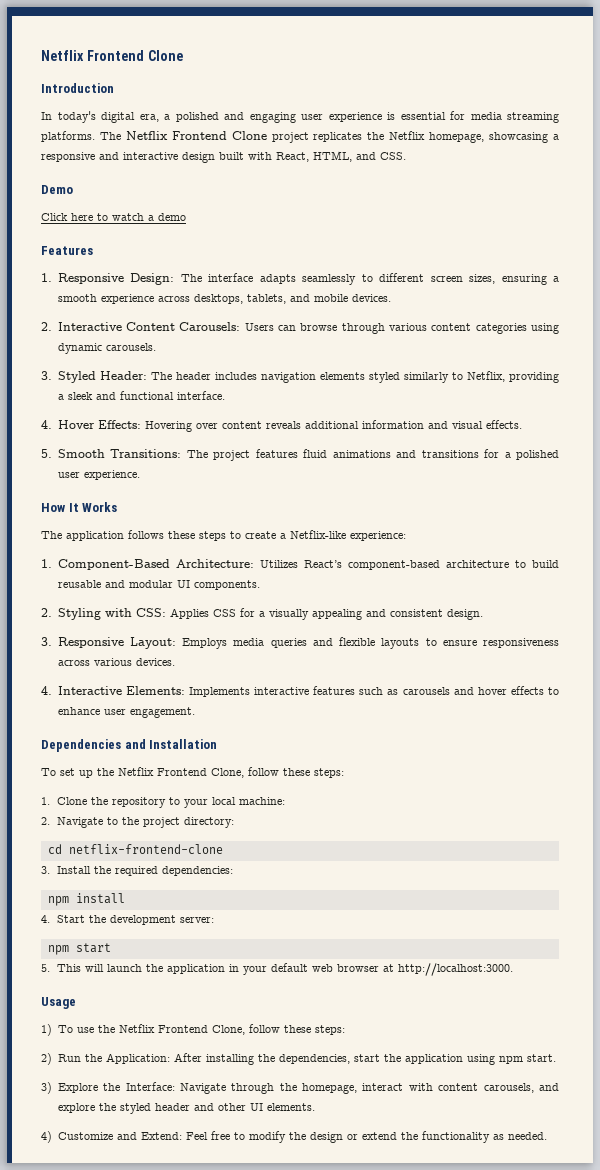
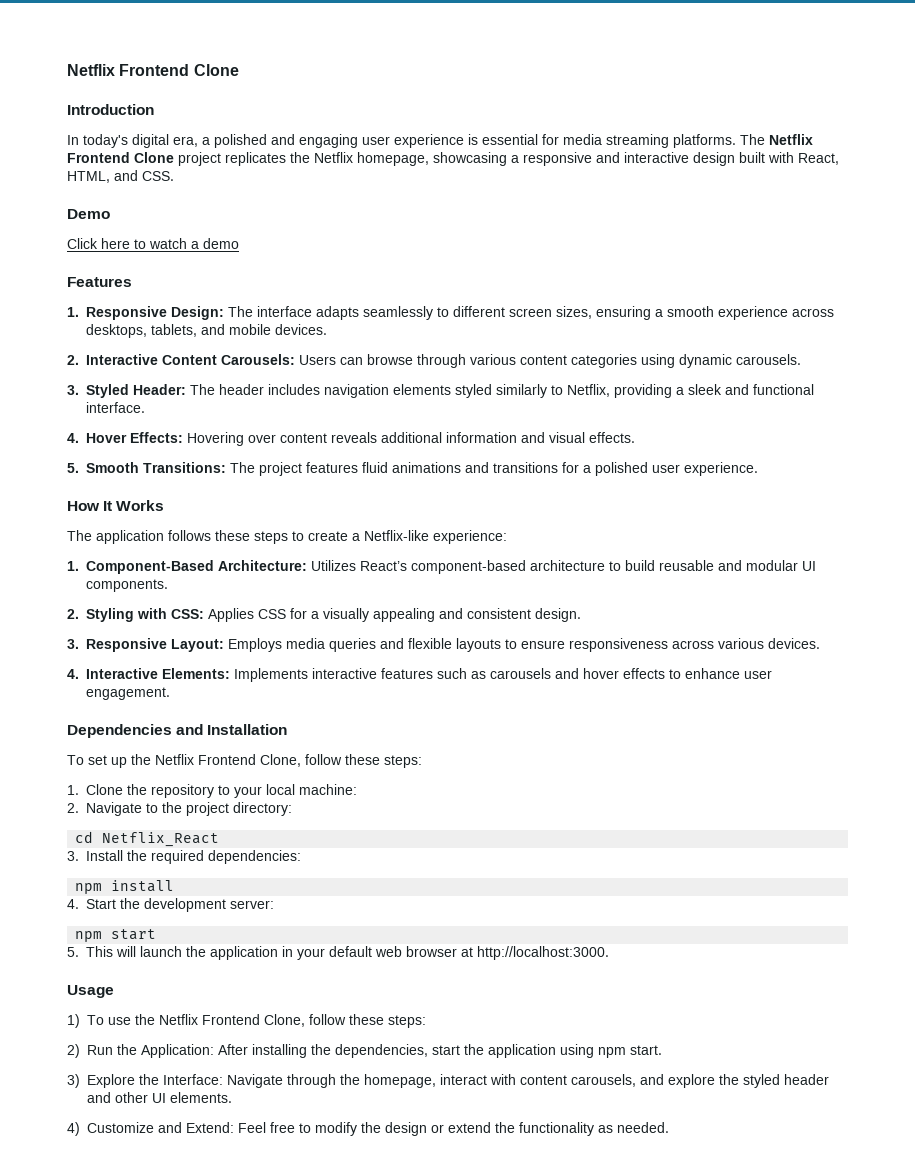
- cd netflix-frontend-clone
+ cd Netflix_React

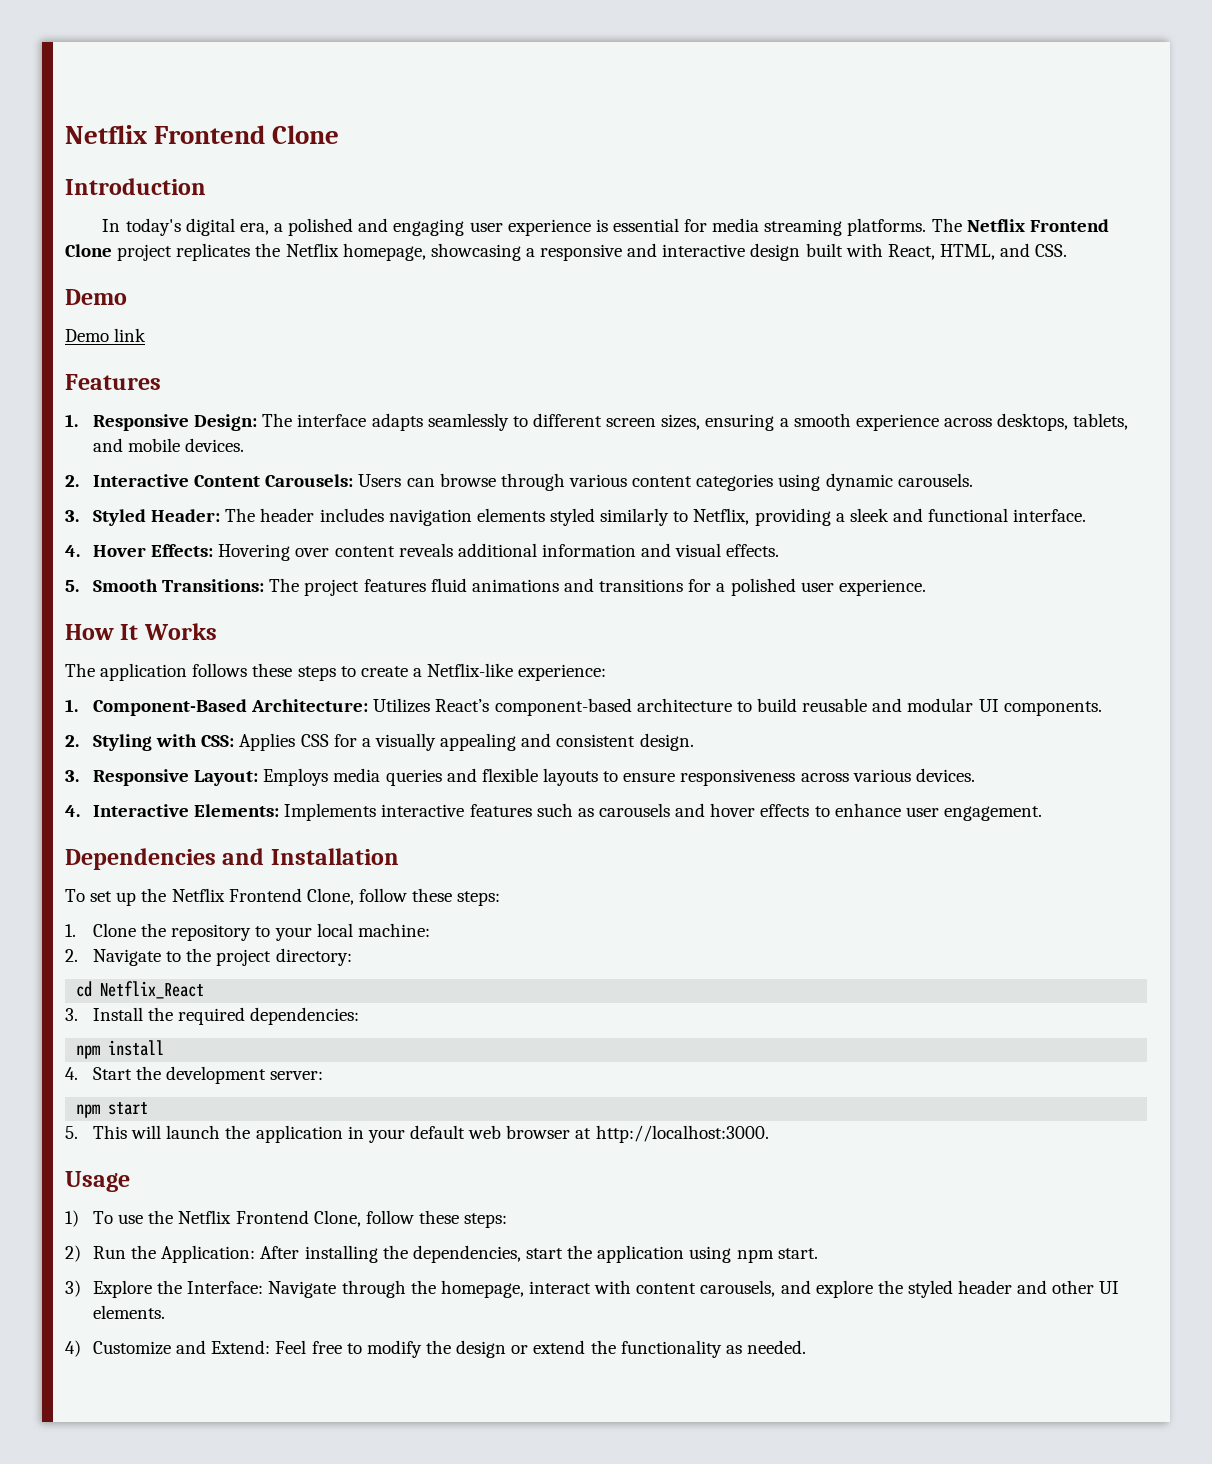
- Click here to watch a demo
+ Demo link

